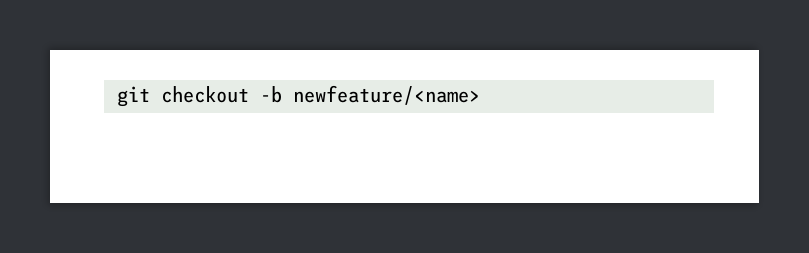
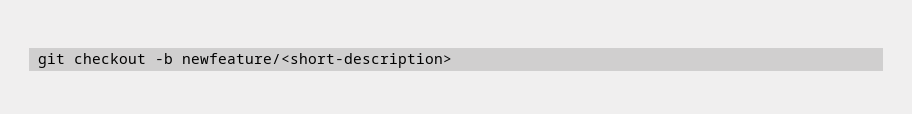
- git checkout -b newfeature/<name>
+ git checkout -b newfeature/<short-description>

